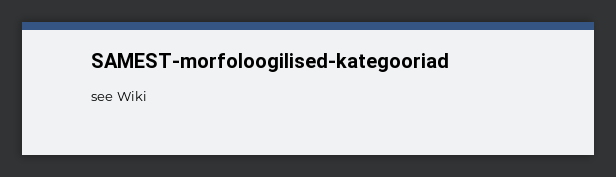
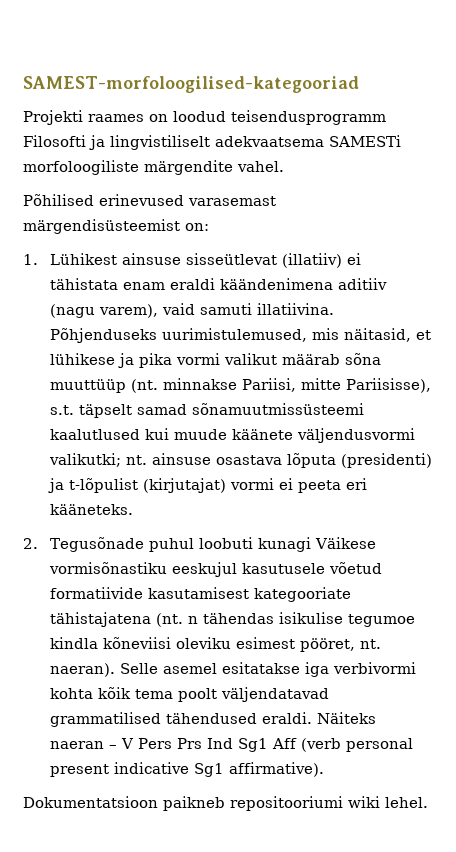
- see Wiki
+ Projekti raames on loodud teisendusprogramm Filosofti ja lingvistiliselt adekvaatsema SAMESTi morfoloogiliste märgendite vahel.
+ Põhilised erinevused varasemast märgendisüsteemist on:
+ 1. Lühikest ainsuse sisseütlevat (illatiiv) ei tähistata enam eraldi käändenimena aditiiv (nagu varem), vaid samuti illatiivina. Põhjenduseks uurimistulemused, mis näitasid, et lühikese ja pika vormi valikut määrab sõna muuttüüp (nt. minnakse Pariisi, mitte Pariisisse), s.t. täpselt samad sõnamuutmissüsteemi kaalutlused kui muude käänete väljendusvormi valikutki; nt. ainsuse osastava lõputa (presidenti) ja t-lõpulist (kirjutajat) vormi ei peeta eri kääneteks.
+ 2. Tegusõnade puhul loobuti kunagi Väikese vormisõnastiku eeskujul kasutusele võetud formatiivide kasutamisest kategooriate tähistajatena (nt. n tähendas isikulise tegumoe kindla kõneviisi oleviku esimest pööret, nt. naeran). Selle asemel esitatakse iga verbivormi kohta kõik tema poolt väljendatavad grammatilised tähendused eraldi. Näiteks naeran – V Pers Prs Ind Sg1 Aff (verb personal present indicative Sg1 affirmative).
+ Dokumentatsioon paikneb repositooriumi wiki lehel.

